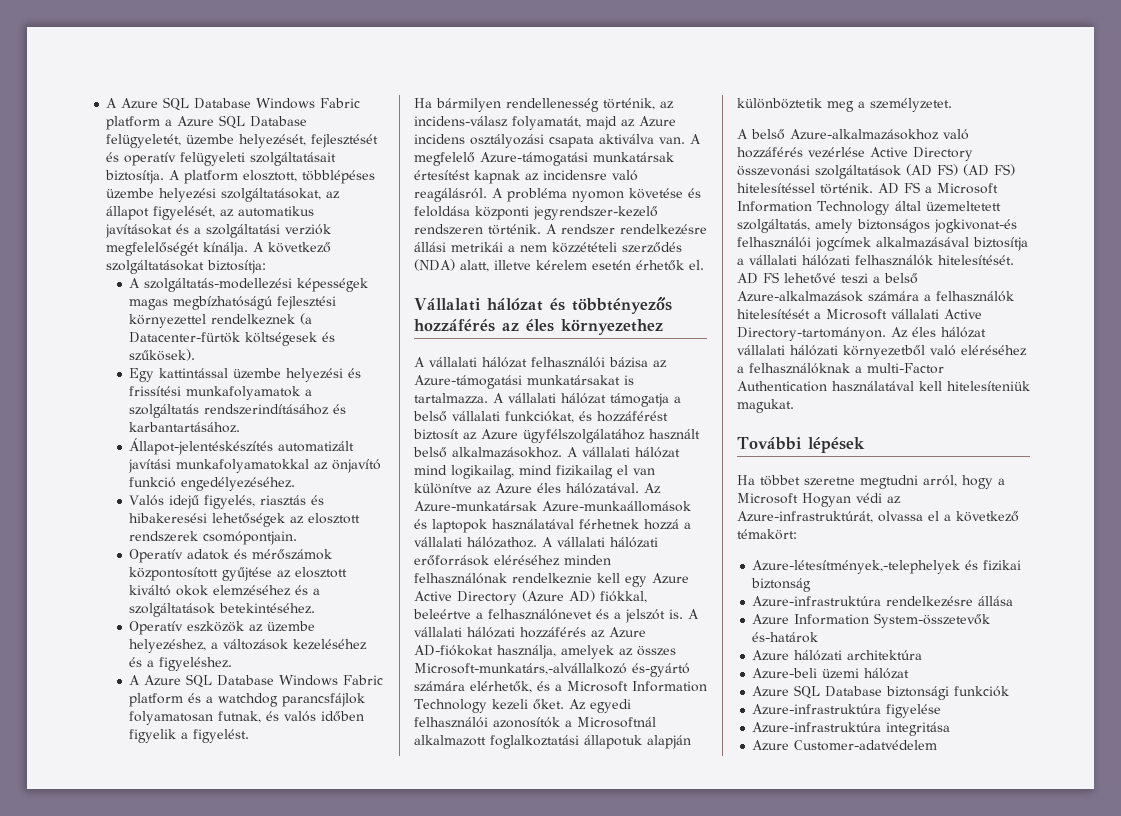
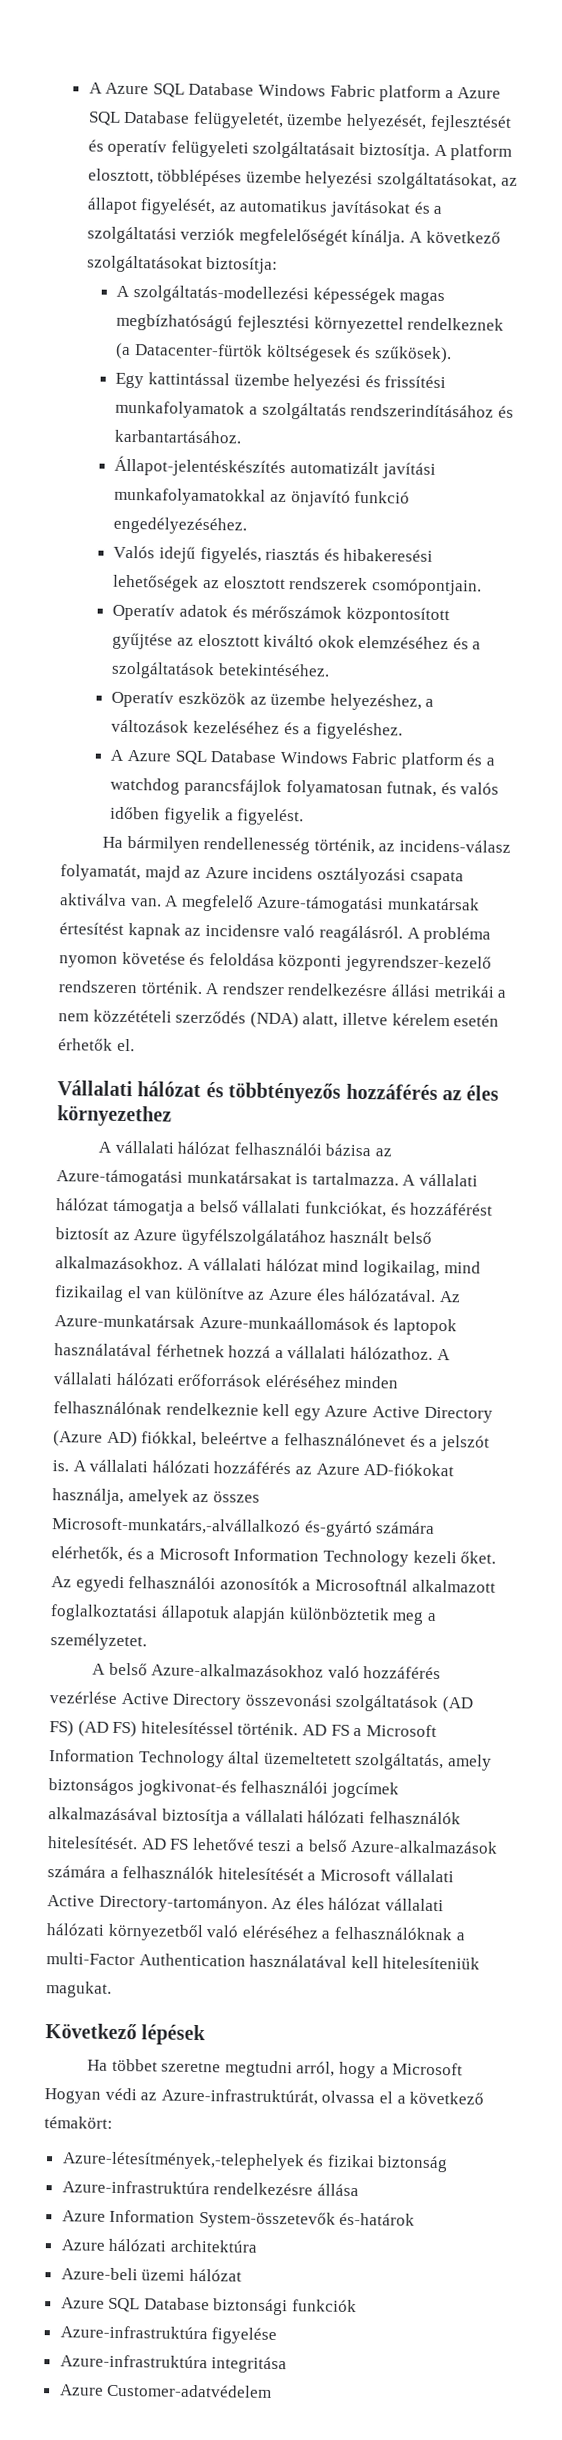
- További lépések
+ Következő lépések

